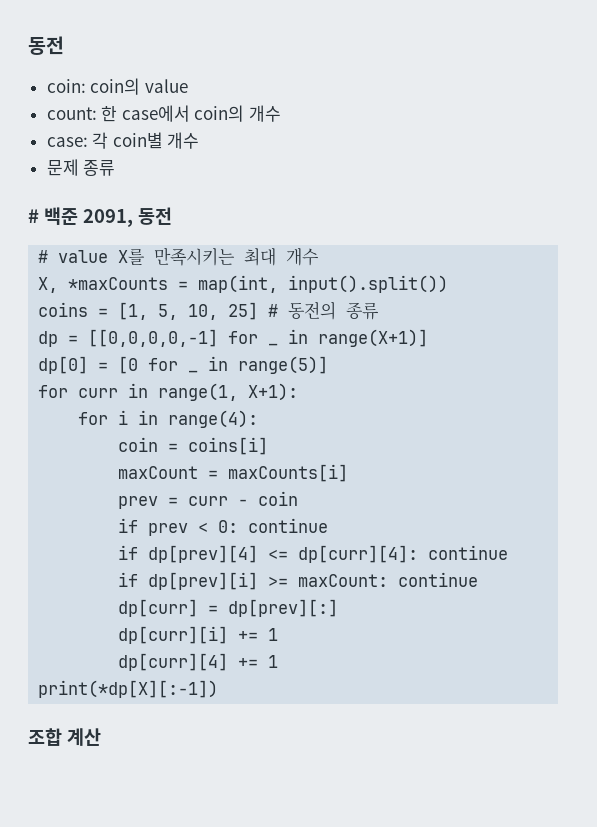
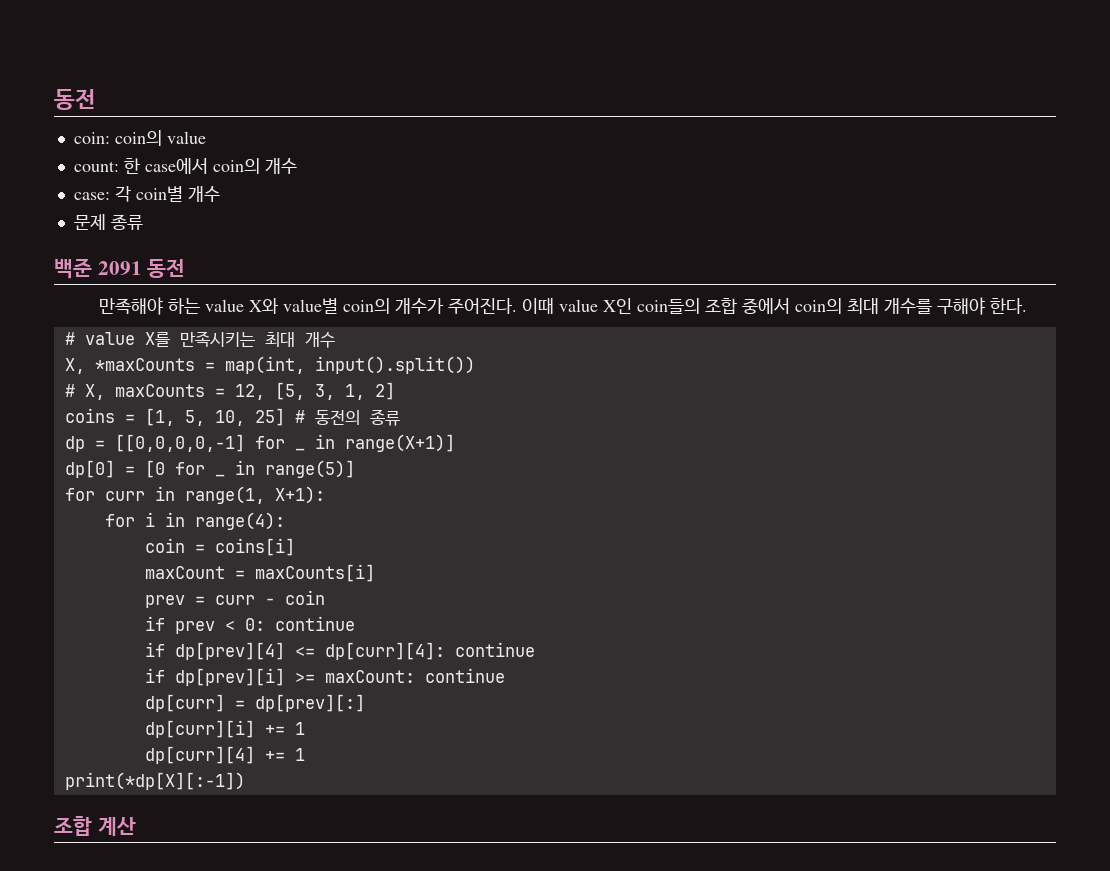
- # 백준 2091, 동전
+ 백준 2091 동전
+ 만족해야 하는 value X와 value별 coin의 개수가 주어진다. 이때 value X인 coin들의 조합 중에서 coin의 최대 개수를 구해야 한다.
+ # X, maxCounts = 12, [5, 3, 1, 2]

